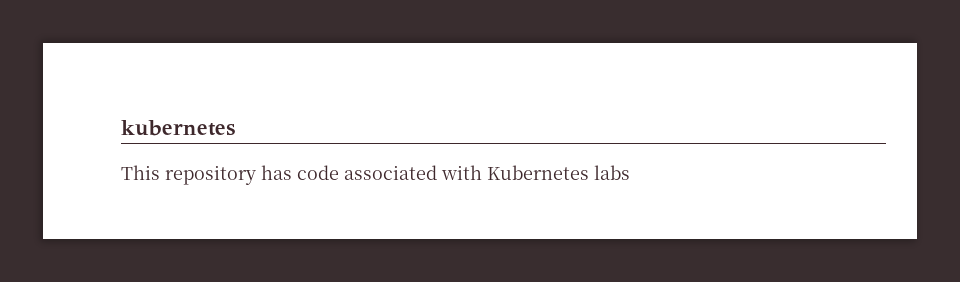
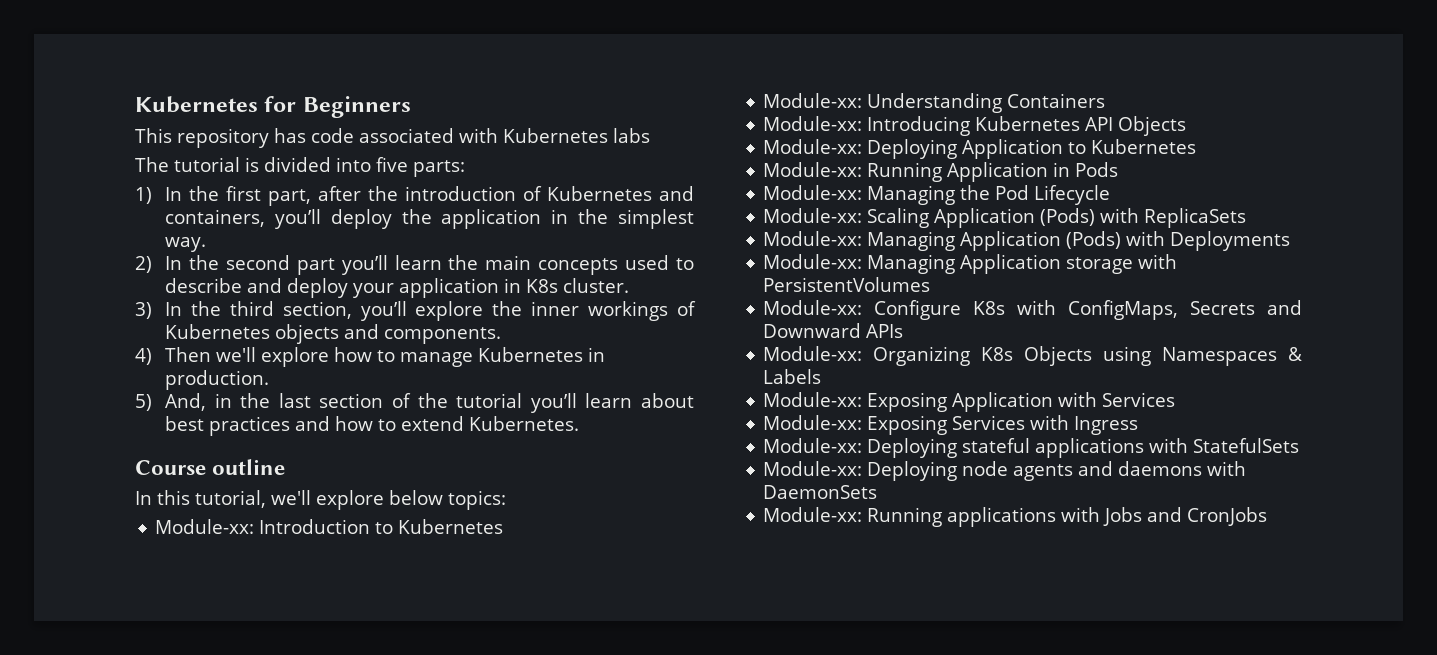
- kubernetes
+ Kubernetes for Beginners
+ The tutorial is divided into five parts:
+ 1) In the first part, after the introduction of Kubernetes and containers, you’ll deploy the application in the simplest way.
+ 2) In the second part you’ll learn the main concepts used to describe and deploy your application in K8s cluster.
+ 3) In the third section, you’ll explore the inner workings of Kubernetes objects and components.
+ 4) Then we'll explore how to manage Kubernetes in production.
+ 5) And, in the last section of the tutorial you’ll learn about best practices and how to extend Kubernetes.
+ Course outline
+ In this tutorial, we'll explore below topics:
+ Module-xx: Introduction to Kubernetes
+ Module-xx: Understanding Containers
+ Module-xx: Introducing Kubernetes API Objects
+ Module-xx: Deploying Application to Kubernetes
+ Module-xx: Running Application in Pods
+ Module-xx: Managing the Pod Lifecycle
+ Module-xx: Scaling Application (Pods) with ReplicaSets
+ Module-xx: Managing Application (Pods) with Deployments
+ Module-xx: Managing Application storage with PersistentVolumes
+ Module-xx: Configure K8s with ConfigMaps, Secrets and Downward APIs
+ Module-xx: Organizing K8s Objects using Namespaces & Labels
+ Module-xx: Exposing Application with Services
+ Module-xx: Exposing Services with Ingress
+ Module-xx: Deploying stateful applications with StatefulSets
+ Module-xx: Deploying node agents and daemons with DaemonSets
+ Module-xx: Running applications with Jobs and CronJobs

